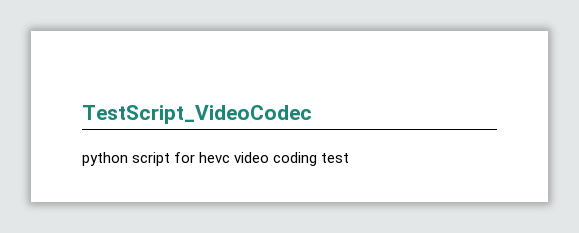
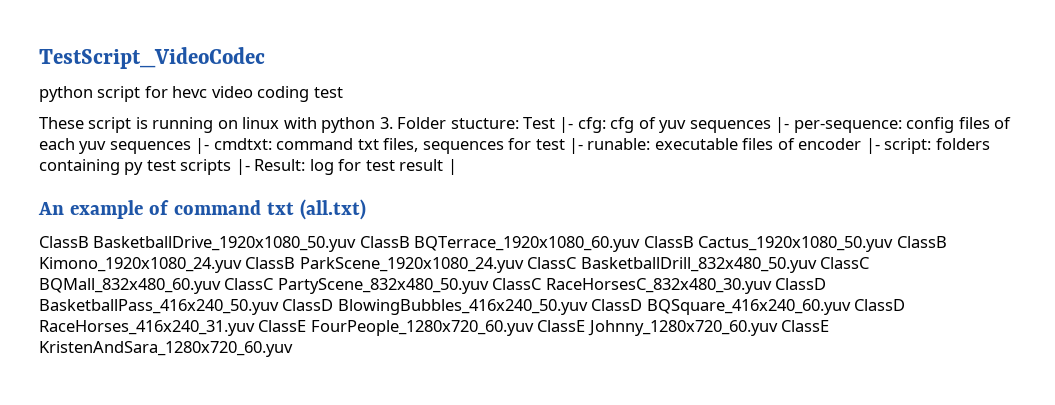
+ These script is running on linux with python 3. Folder stucture: Test |- cfg: cfg of yuv sequences |- per-sequence: config files of each yuv sequences |- cmdtxt: command txt files, sequences for test |- runable: executable files of encoder |- script: folders containing py test scripts |- Result: log for test result |
+ An example of command txt (all.txt)
+ ClassB BasketballDrive_1920x1080_50.yuv ClassB BQTerrace_1920x1080_60.yuv ClassB Cactus_1920x1080_50.yuv ClassB Kimono_1920x1080_24.yuv ClassB ParkScene_1920x1080_24.yuv ClassC BasketballDrill_832x480_50.yuv ClassC BQMall_832x480_60.yuv ClassC PartyScene_832x480_50.yuv ClassC RaceHorsesC_832x480_30.yuv ClassD BasketballPass_416x240_50.yuv ClassD BlowingBubbles_416x240_50.yuv ClassD BQSquare_416x240_60.yuv ClassD RaceHorses_416x240_31.yuv ClassE FourPeople_1280x720_60.yuv ClassE Johnny_1280x720_60.yuv ClassE KristenAndSara_1280x720_60.yuv

